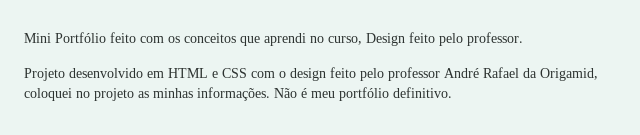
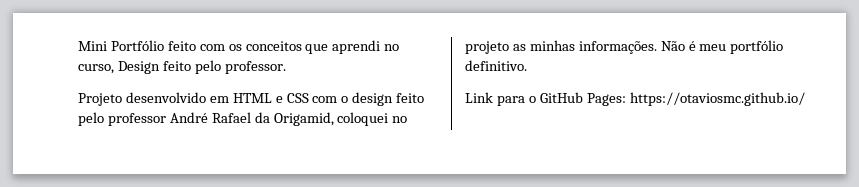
+ Link para o GitHub Pages: https://otaviosmc.github.io/

